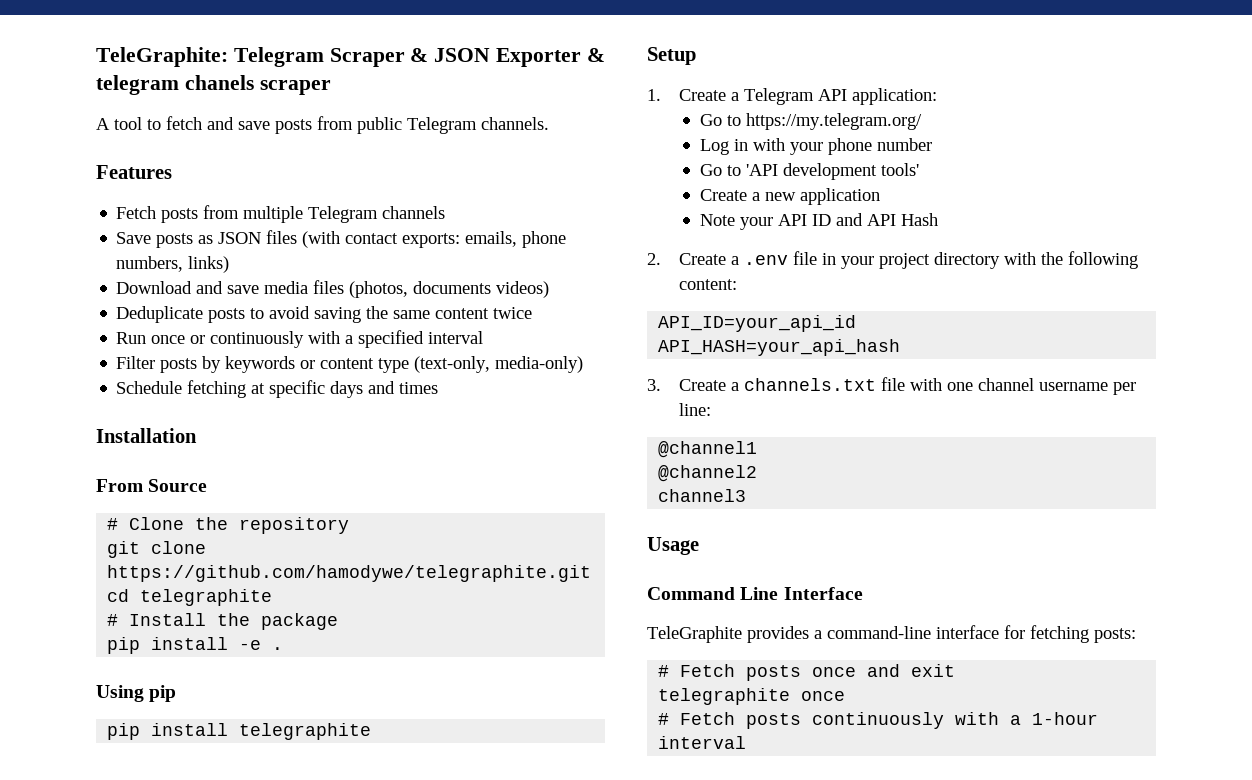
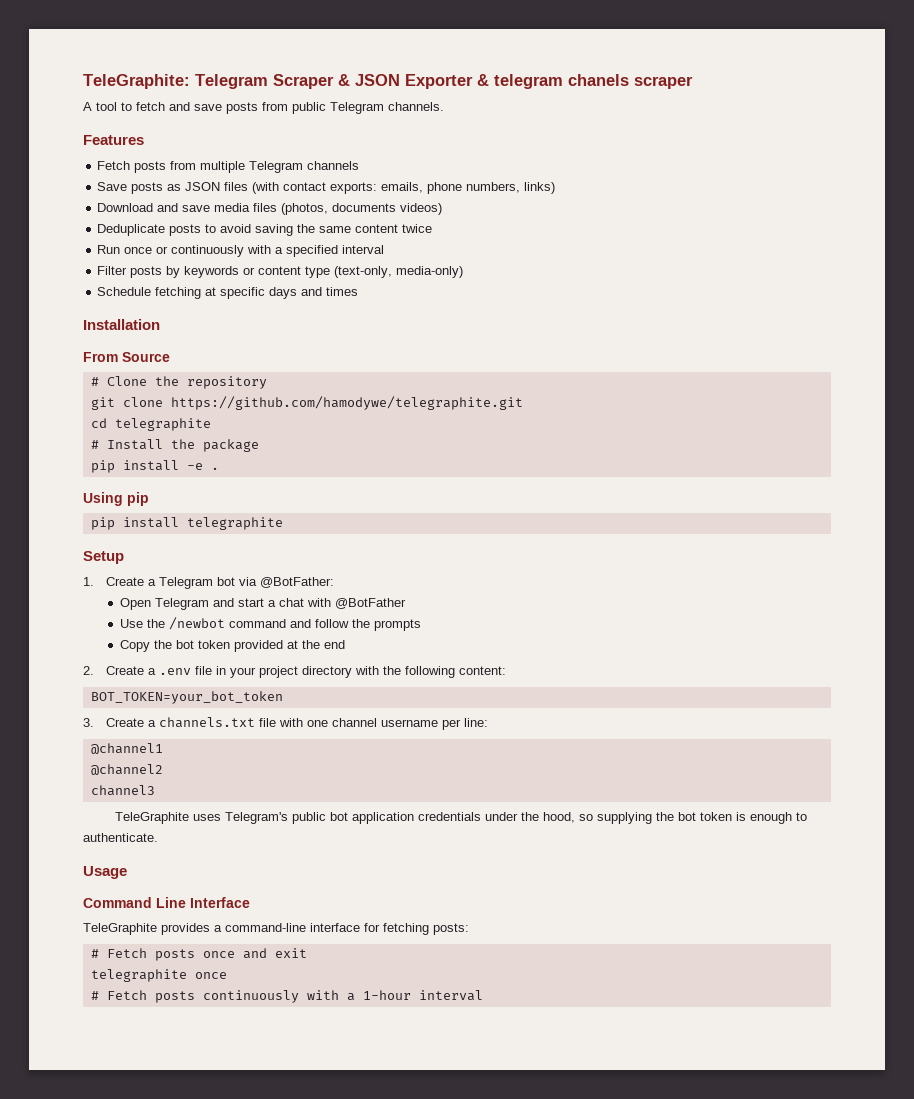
- 1. Create a Telegram API application:
- Go to https://my.telegram.org/
- Log in with your phone number
- Go to 'API development tools'
- Create a new application
- Note your API ID and API Hash
+ 1. Create a Telegram bot via @BotFather:
+ Open Telegram and start a chat with @BotFather
+ Use the /newbot command and follow the prompts
+ Copy the bot token provided at the end
- API_ID=your_api_id
- API_HASH=your_api_hash
+ BOT_TOKEN=your_bot_token
+ TeleGraphite uses Telegram's public bot application credentials under the hood, so supplying the bot token is enough to authenticate.

